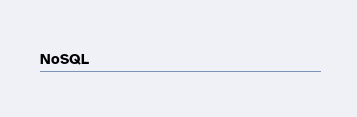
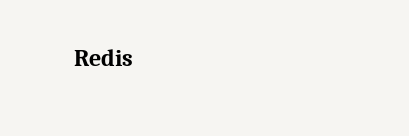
- NoSQL
+ Redis

